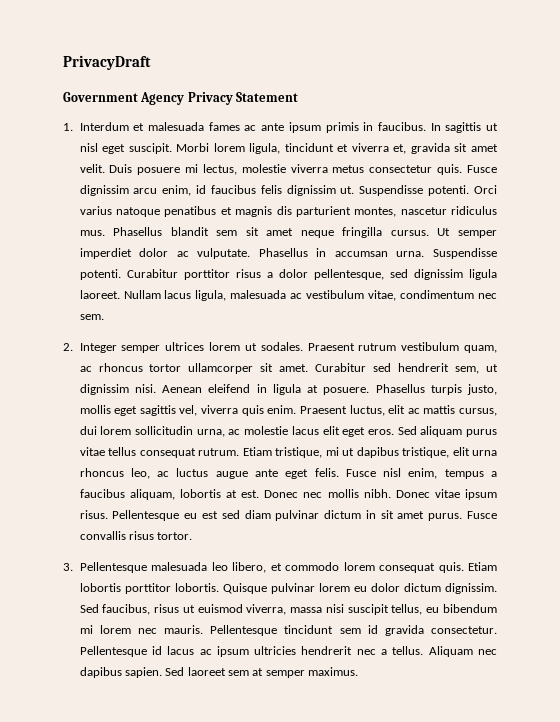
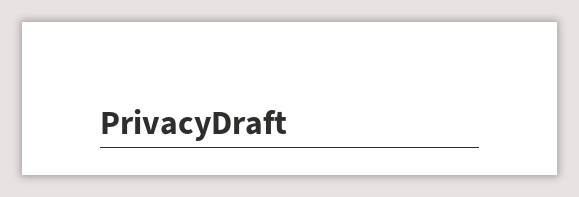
- Government Agency Privacy Statement
- 1. Interdum et malesuada fames ac ante ipsum primis in faucibus. In sagittis ut nisl eget suscipit. Morbi lorem ligula, tincidunt et viverra et, gravida sit amet velit. Duis posuere mi lectus, molestie viverra metus consectetur quis. Fusce dignissim arcu enim, id faucibus felis dignissim ut. Suspendisse potenti. Orci varius natoque penatibus et magnis dis parturient montes, nascetur ridiculus mus. Phasellus blandit sem sit amet neque fringilla cursus. Ut semper imperdiet dolor ac vulputate. Phasellus in accumsan urna. Suspendisse potenti. Curabitur porttitor risus a dolor pellentesque, sed dignissim ligula laoreet. Nullam lacus ligula, malesuada ac vestibulum vitae, condimentum nec sem.
- 2. Integer semper ultrices lorem ut sodales. Praesent rutrum vestibulum quam, ac rhoncus tortor ullamcorper sit amet. Curabitur sed hendrerit sem, ut dignissim nisi. Aenean eleifend in ligula at posuere. Phasellus turpis justo, mollis eget sagittis vel, viverra quis enim. Praesent luctus, elit ac mattis cursus, dui lorem sollicitudin urna, ac molestie lacus elit eget eros. Sed aliquam purus vitae tellus consequat rutrum. Etiam tristique, mi ut dapibus tristique, elit urna rhoncus leo, ac luctus augue ante eget felis. Fusce nisl enim, tempus a faucibus aliquam, lobortis at est. Donec nec mollis nibh. Donec vitae ipsum risus. Pellentesque eu est sed diam pulvinar dictum in sit amet purus. Fusce convallis risus tortor.
- 3. Pellentesque malesuada leo libero, et commodo lorem consequat quis. Etiam lobortis porttitor lobortis. Quisque pulvinar lorem eu dolor dictum dignissim. Sed faucibus, risus ut euismod viverra, massa nisi suscipit tellus, eu bibendum mi lorem nec mauris. Pellentesque tincidunt sem id gravida consectetur. Pellentesque id lacus ac ipsum ultricies hendrerit nec a tellus. Aliquam nec dapibus sapien. Sed laoreet sem at semper maximus.

